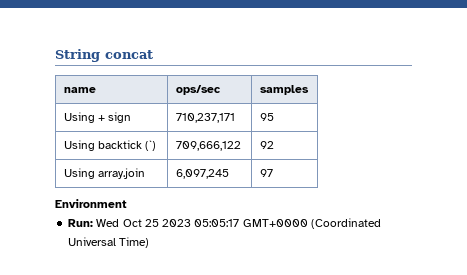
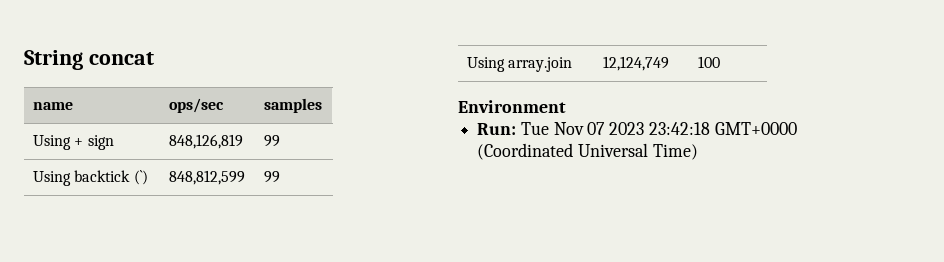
- Using + sign | 710,237,171 | 95
+ Using + sign | 848,126,819 | 99
- Using backtick (`) | 709,666,122 | 92
+ Using backtick (`) | 848,812,599 | 99
- Using array.join | 6,097,245 | 97
+ Using array.join | 12,124,749 | 100
- Run: Wed Oct 25 2023 05:05:17 GMT+0000 (Coordinated Universal Time)
+ Run: Tue Nov 07 2023 23:42:18 GMT+0000 (Coordinated Universal Time)

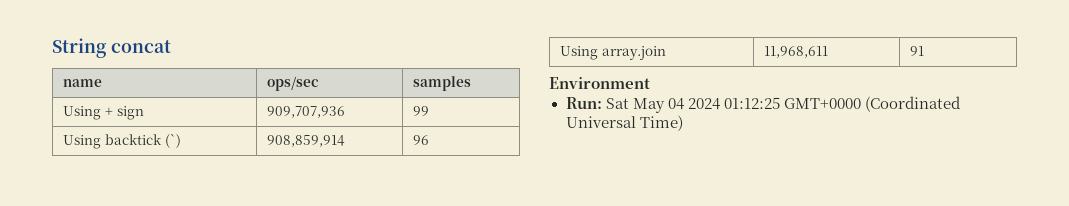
- Using + sign | 848,126,819 | 99
+ Using + sign | 909,707,936 | 99
- Using backtick (`) | 848,812,599 | 99
+ Using backtick (`) | 908,859,914 | 96
- Using array.join | 12,124,749 | 100
+ Using array.join | 11,968,611 | 91
- Run: Tue Nov 07 2023 23:42:18 GMT+0000 (Coordinated Universal Time)
+ Run: Sat May 04 2024 01:12:25 GMT+0000 (Coordinated Universal Time)

